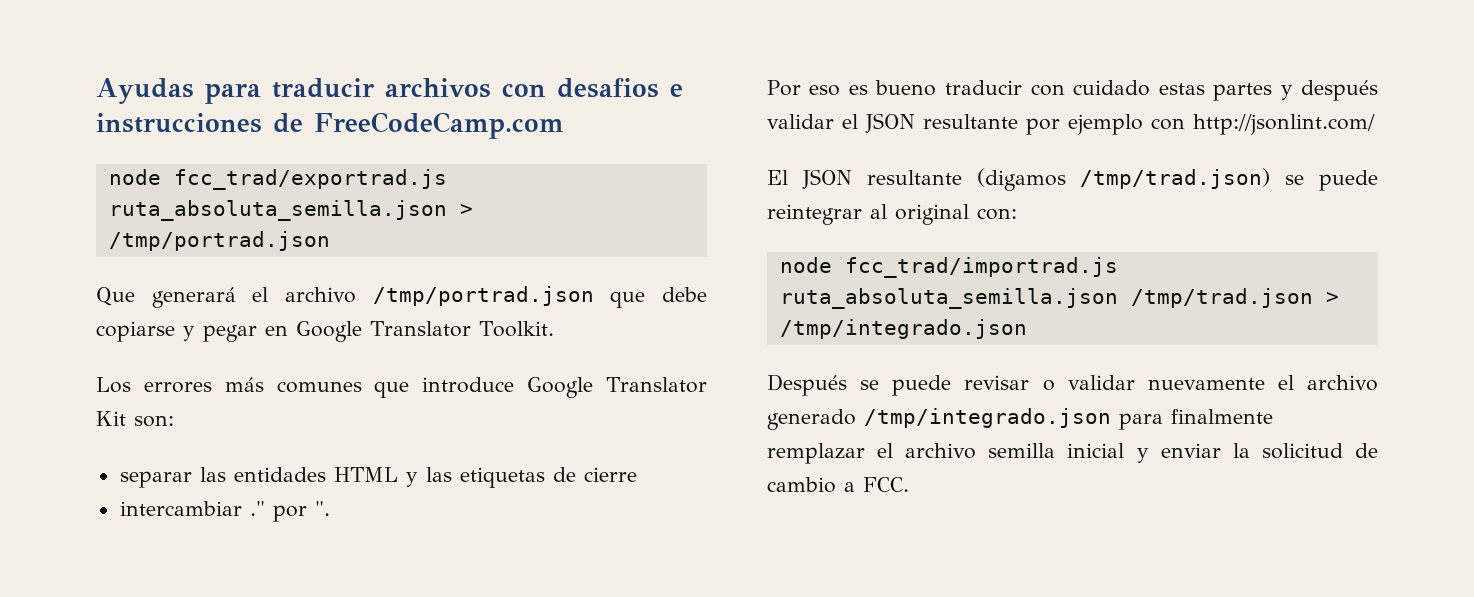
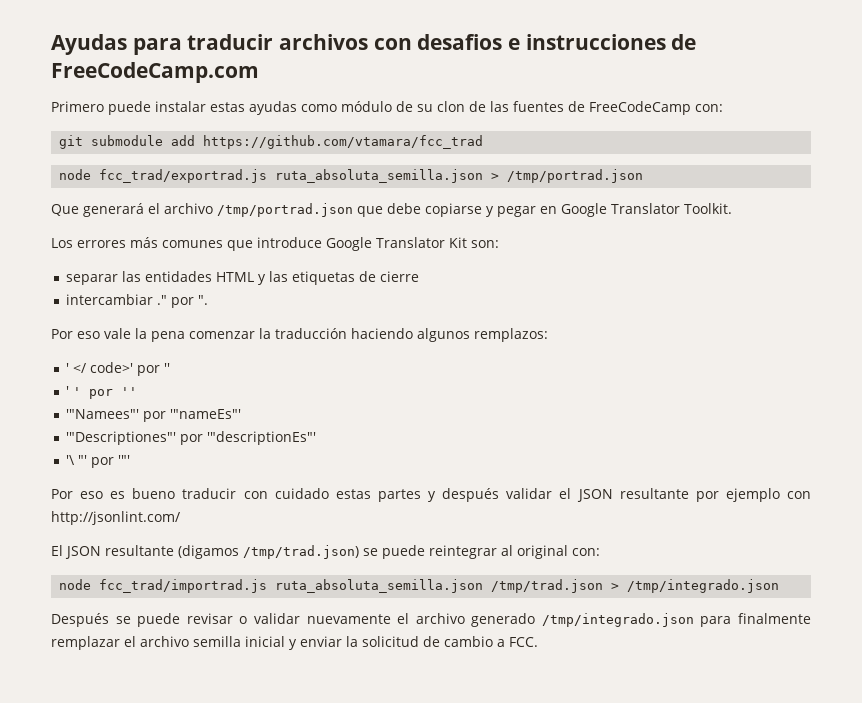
+ Primero puede instalar estas ayudas como módulo de su clon de las fuentes de FreeCodeCamp con:
+ git submodule add https://github.com/vtamara/fcc_trad
+ Por eso vale la pena comenzar la traducción haciendo algunos remplazos:
+ ' </ code>' por ''
+ ' ' por ''
+ '"Namees"' por '"nameEs"'
+ '"Descriptiones"' por '"descriptionEs"'
+ '\ "' por '"'

